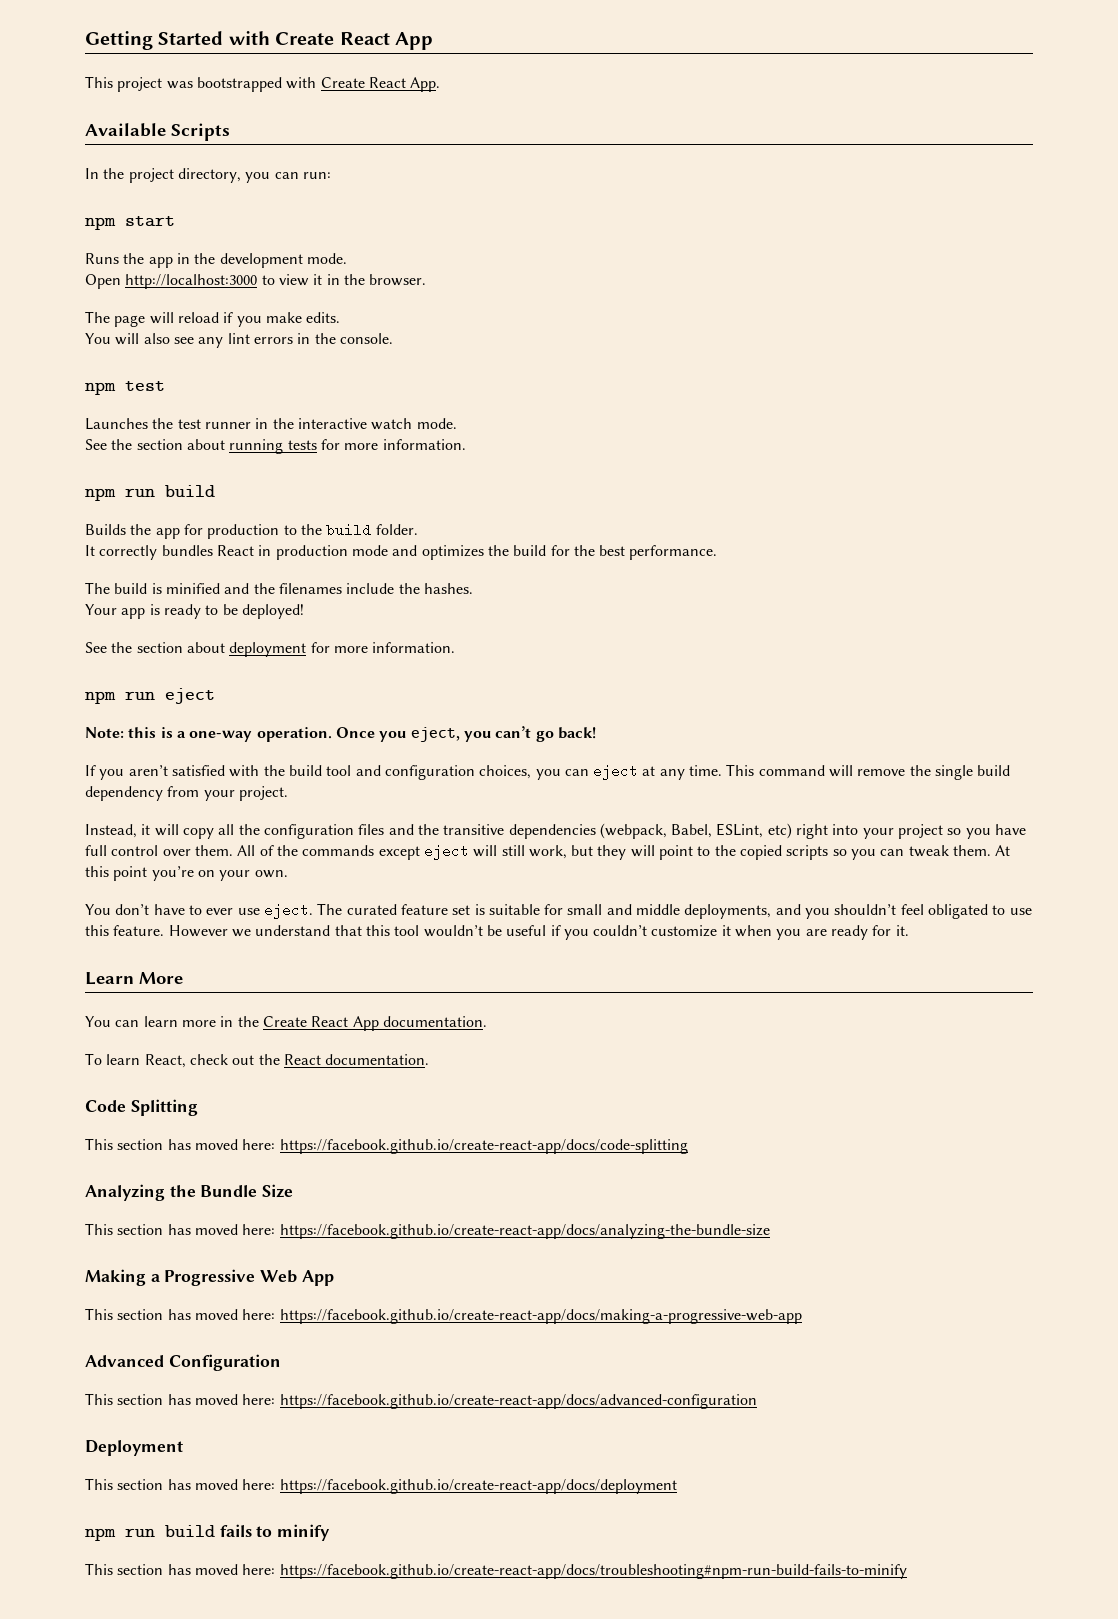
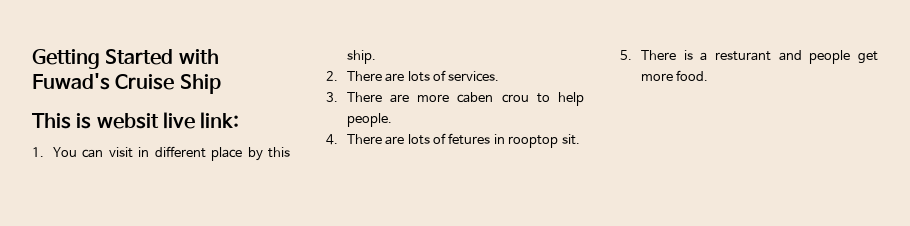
- Getting Started with Create React App
- This project was bootstrapped with Create React App.
- Available Scripts
- In the project directory, you can run:
- npm start
- Runs the app in the development mode.
- Open http://localhost:3000 to view it in the browser.
- The page will reload if you make edits.
- You will also see any lint errors in the console.
- npm test
- Launches the test runner in the interactive watch mode.
- See the section about running tests for more information.
- npm run build
- Builds the app for production to the build folder.
- It correctly bundles React in production mode and optimizes the build for the best performance.
- The build is minified and the filenames include the hashes.
- Your app is ready to be deployed!
- See the section about deployment for more information.
- npm run eject
- Note: this is a one-way operation. Once you eject, you can’t go back!
- If you aren’t satisfied with the build tool and configuration choices, you can eject at any time. This command will remove the single build dependency from your project.
- Instead, it will copy all the configuration files and the transitive dependencies (webpack, Babel, ESLint, etc) right into your project so you have full control over them. All of the commands except eject will still work, but they will point to the copied scripts so you can tweak them. At this point you’re on your own.
- You don’t have to ever use eject. The curated feature set is suitable for small and middle deployments, and you shouldn’t feel obligated to use this feature. However we understand that this tool wouldn’t be useful if you couldn’t customize it when you are ready for it.
- Learn More
- You can learn more in the Create React App documentation.
- To learn React, check out the React documentation.
- Code Splitting
- This section has moved here: https://facebook.github.io/create-react-app/docs/code-splitting
- Analyzing the Bundle Size
- This section has moved here: https://facebook.github.io/create-react-app/docs/analyzing-the-bundle-size
- Making a Progressive Web App
- This section has moved here: https://facebook.github.io/create-react-app/docs/making-a-progressive-web-app
- Advanced Configuration
- This section has moved here: https://facebook.github.io/create-react-app/docs/advanced-configuration
- Deployment
- This section has moved here: https://facebook.github.io/create-react-app/docs/deployment
- npm run build fails to minify
- This section has moved here: https://facebook.github.io/create-react-app/docs/troubleshooting#npm-run-build-fails-to-minify
+ Getting Started with Fuwad's Cruise Ship
+ This is websit live link:
+ 1. You can visit in different place by this ship.
+ 2. There are lots of services.
+ 3. There are more caben crou to help people.
+ 4. There are lots of fetures in rooptop sit.
+ 5. There is a resturant and people get more food.

